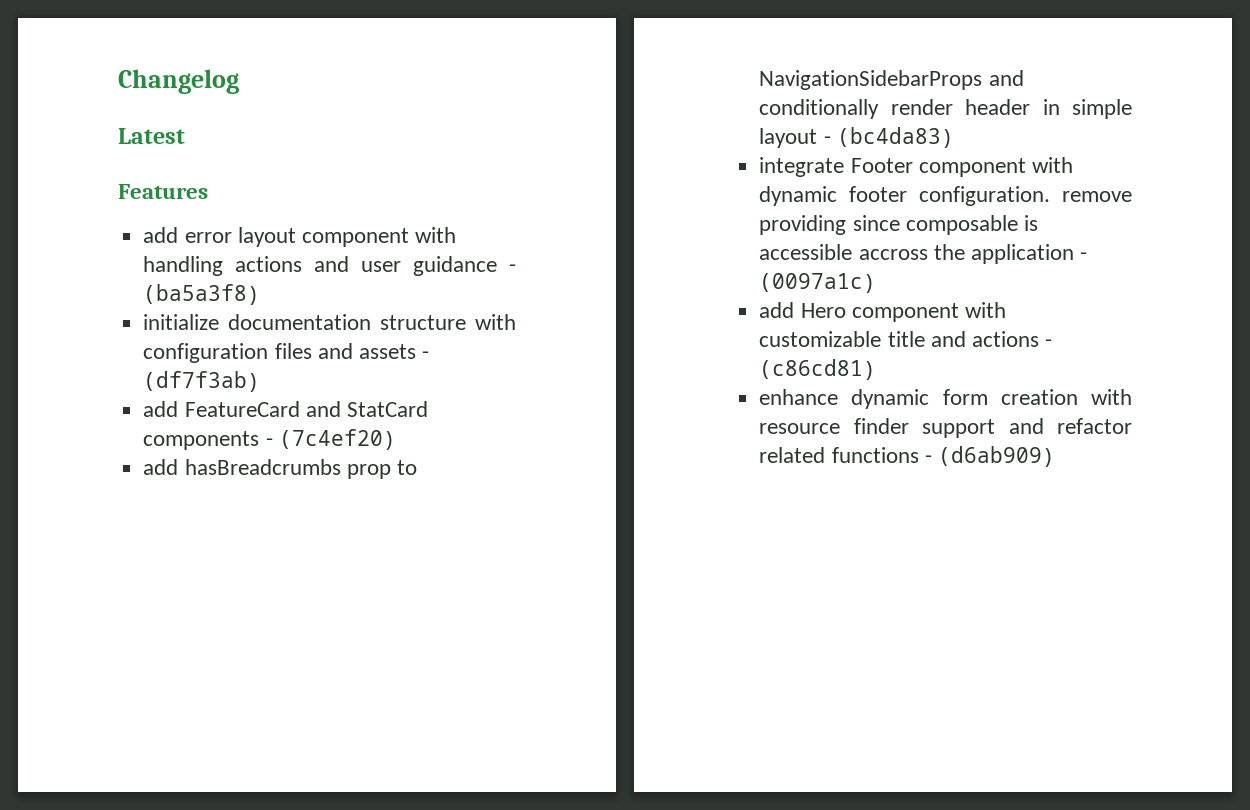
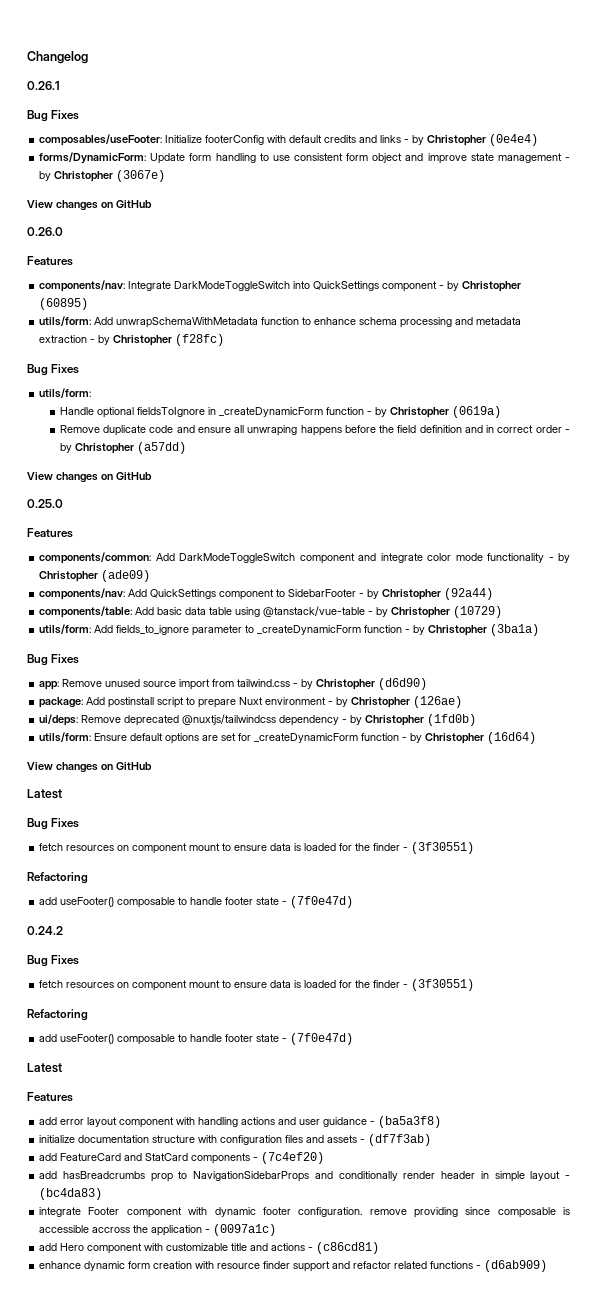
+ 0.26.1
+ Bug Fixes
+ composables/useFooter: Initialize footerConfig with default credits and links - by Christopher (0e4e4)
+ forms/DynamicForm: Update form handling to use consistent form object and improve state management - by Christopher (3067e)
+ View changes on GitHub
+ 0.26.0
+ Features
+ components/nav: Integrate DarkModeToggleSwitch into QuickSettings component - by Christopher (60895)
+ utils/form: Add unwrapSchemaWithMetadata function to enhance schema processing and metadata extraction - by Christopher (f28fc)
+ Bug Fixes
+ utils/form:
+ Handle optional fieldsToIgnore in _createDynamicForm function - by Christopher (0619a)
+ Remove duplicate code and ensure all unwraping happens before the field definition and in correct order - by Christopher (a57dd)
+ View changes on GitHub
+ 0.25.0
+ Features
+ components/common: Add DarkModeToggleSwitch component and integrate color mode functionality - by Christopher (ade09)
+ components/nav: Add QuickSettings component to SidebarFooter - by Christopher (92a44)
+ components/table: Add basic data table using @tanstack/vue-table - by Christopher (10729)
+ utils/form: Add fields_to_ignore parameter to _createDynamicForm function - by Christopher (3ba1a)
+ Bug Fixes
+ app: Remove unused source import from tailwind.css - by Christopher (d6d90)
+ package: Add postinstall script to prepare Nuxt environment - by Christopher (126ae)
+ ui/deps: Remove deprecated @nuxtjs/tailwindcss dependency - by Christopher (1fd0b)
+ utils/form: Ensure default options are set for _createDynamicForm function - by Christopher (16d64)
+ View changes on GitHub
+ Latest
+ Bug Fixes
+ fetch resources on component mount to ensure data is loaded for the finder - (3f30551)
+ Refactoring
+ add useFooter() composable to handle footer state - (7f0e47d)
+ 0.24.2
+ Bug Fixes
+ fetch resources on component mount to ensure data is loaded for the finder - (3f30551)
+ Refactoring
+ add useFooter() composable to handle footer state - (7f0e47d)

